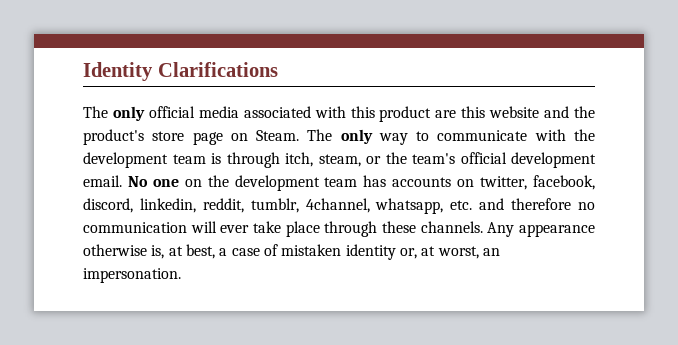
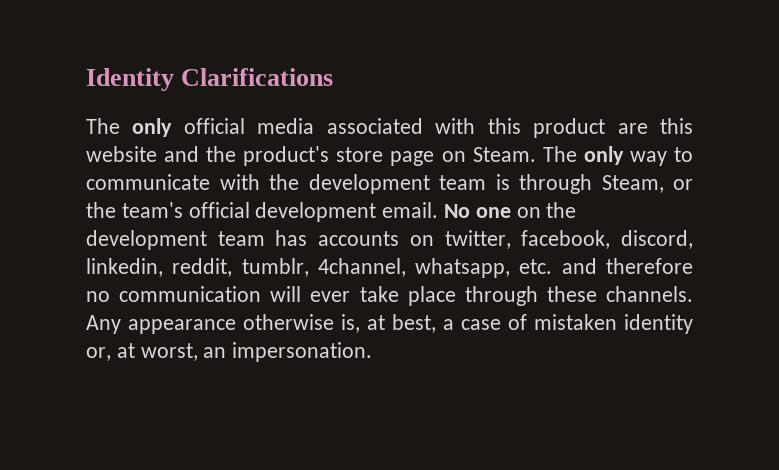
- The only way to communicate with the development team is through itch, steam, or the team's official development email.
+ The only way to communicate with the development team is through Steam, or the team's official development email.

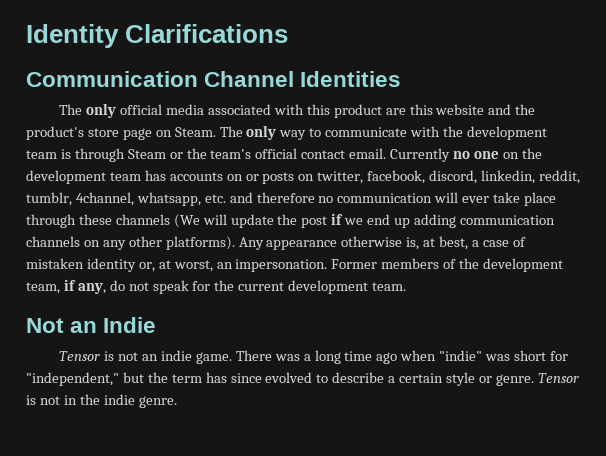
+ Communication Channel Identities
- The only way to communicate with the development team is through Steam, or the team's official development email. No one on the development team has accounts on twitter, facebook, discord, linkedin, reddit, tumblr, 4channel, whatsapp, etc. and therefore no communication will ever take place through these channels.
+ The only way to communicate with the development team is through Steam or the team's official contact email. Currently no one on the development team has accounts on or posts on twitter, facebook, discord, linkedin, reddit, tumblr, 4channel, whatsapp, etc. and therefore no communication will ever take place through these channels (We will update the post if we end up adding communication channels on any other platforms).
+ Former members of the development team, if any, do not speak for the current development team.
+ Not an Indie
+ Tensor is not an indie game. There was a long time ago when "indie" was short for "independent," but the term has since evolved to describe a certain style or genre. Tensor is not in the indie genre.

